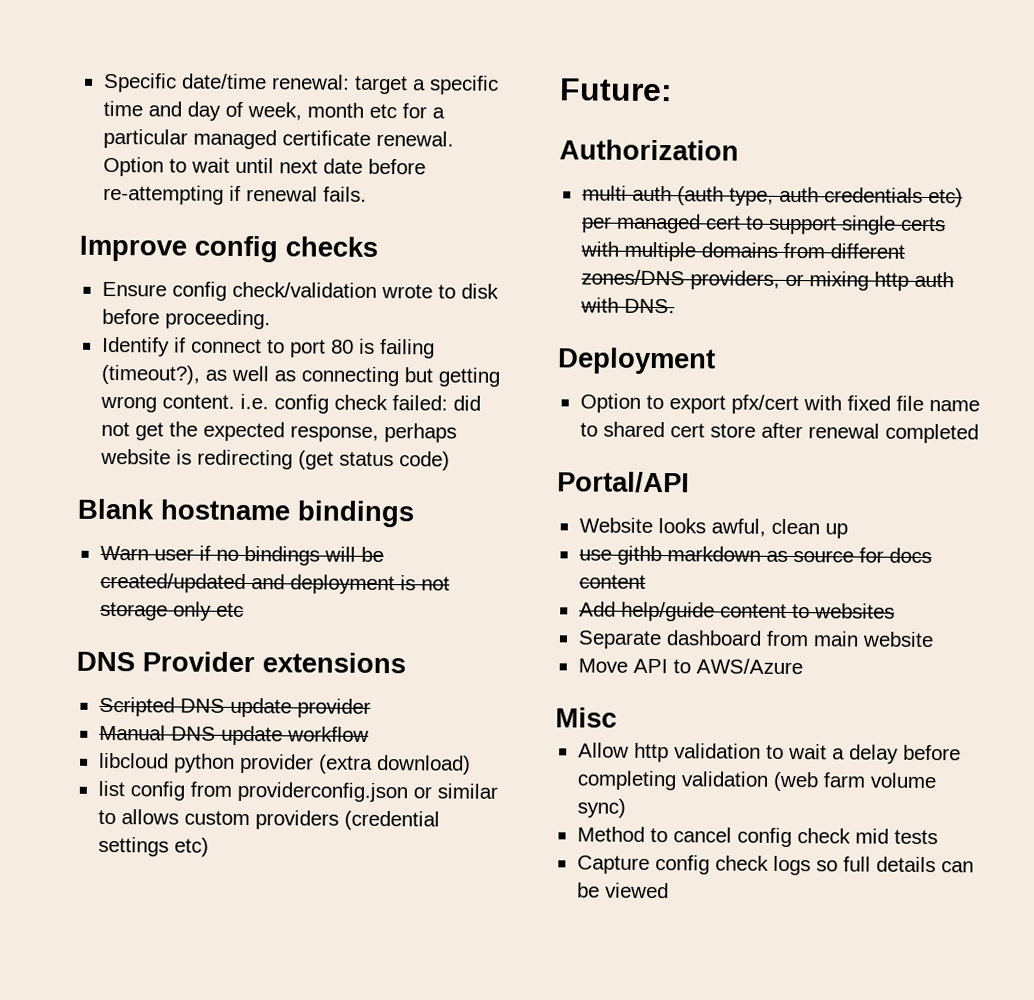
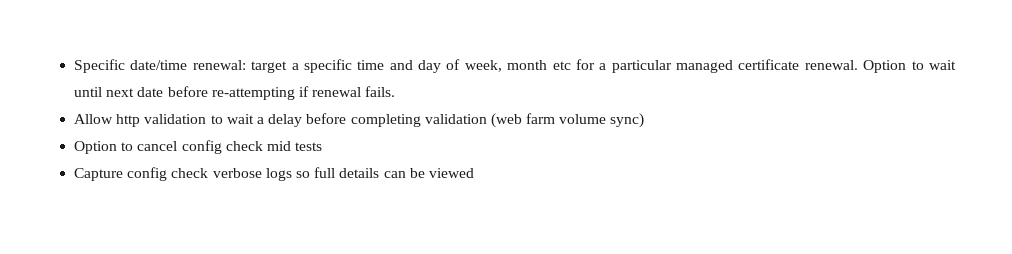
- Improve config checks
- Ensure config check/validation wrote to disk before proceeding.
- Identify if connect to port 80 is failing (timeout?), as well as connecting but getting wrong content. i.e. config check failed: did not get the expected response, perhaps website is redirecting (get status code)
- Blank hostname bindings
- Warn user if no bindings will be created/updated and deployment is not storage only etc
- DNS Provider extensions
- Scripted DNS update provider
- Manual DNS update workflow
- libcloud python provider (extra download)
- list config from providerconfig.json or similar to allows custom providers (credential settings etc)
- Future:
- Authorization
- multi auth (auth type, auth credentials etc) per managed cert to support single certs with multiple domains from different zones/DNS providers, or mixing http auth with DNS.
- Deployment
- Option to export pfx/cert with fixed file name to shared cert store after renewal completed
- Portal/API
- Website looks awful, clean up
- use githb markdown as source for docs content
- Add help/guide content to websites
- Separate dashboard from main website
- Move API to AWS/Azure
- Misc
- Method to cancel config check mid tests
+ Option to cancel config check mid tests
- Capture config check logs so full details can be viewed
+ Capture config check verbose logs so full details can be viewed

